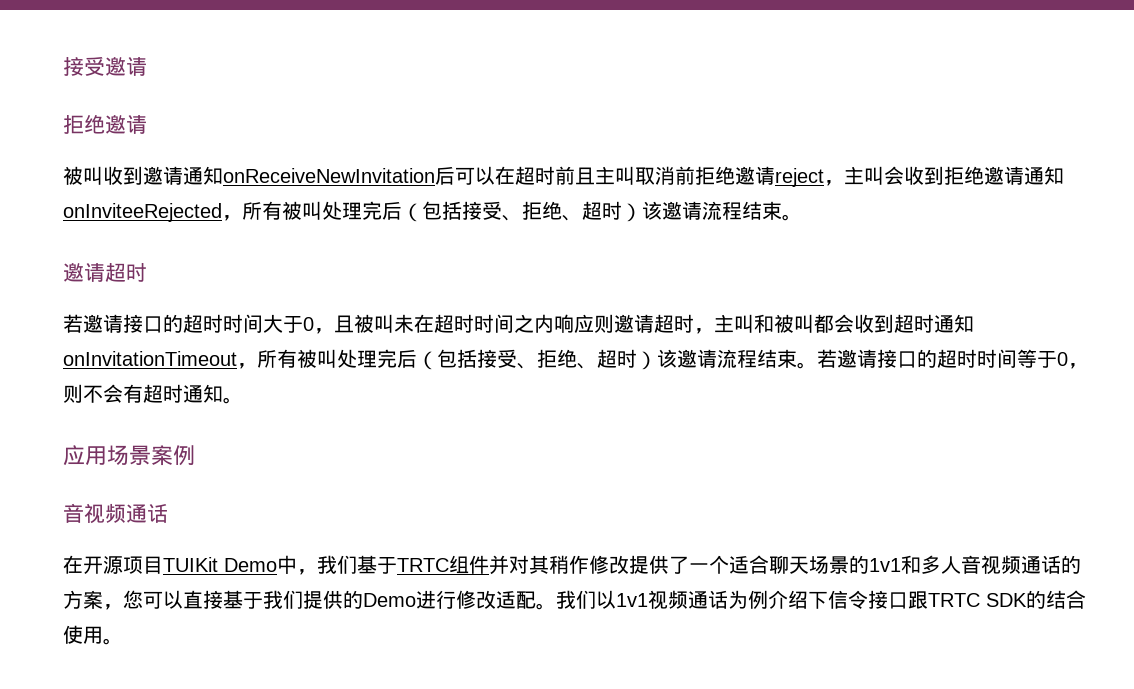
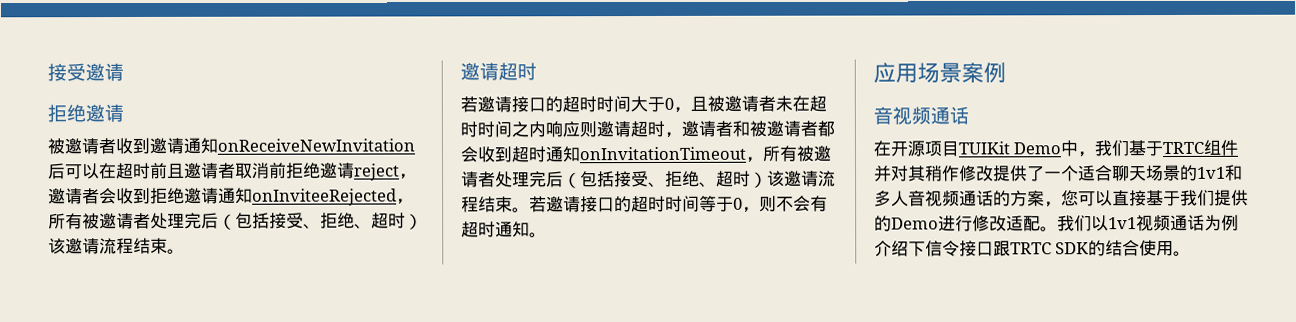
- 被叫收到邀请通知onReceiveNewInvitation后可以在超时前且主叫取消前拒绝邀请reject，主叫会收到拒绝邀请通知onInviteeRejected，所有被叫处理完后（包括接受、拒绝、超时）该邀请流程结束。
+ 被邀请者收到邀请通知onReceiveNewInvitation后可以在超时前且邀请者取消前拒绝邀请reject，邀请者会收到拒绝邀请通知onInviteeRejected，所有被邀请者处理完后（包括接受、拒绝、超时）该邀请流程结束。
- 若邀请接口的超时时间大于0，且被叫未在超时时间之内响应则邀请超时，主叫和被叫都会收到超时通知onInvitationTimeout，所有被叫处理完后（包括接受、拒绝、超时）该邀请流程结束。
+ 若邀请接口的超时时间大于0，且被邀请者未在超时时间之内响应则邀请超时，邀请者和被邀请者都会收到超时通知onInvitationTimeout，所有被邀请者处理完后（包括接受、拒绝、超时）该邀请流程结束。

